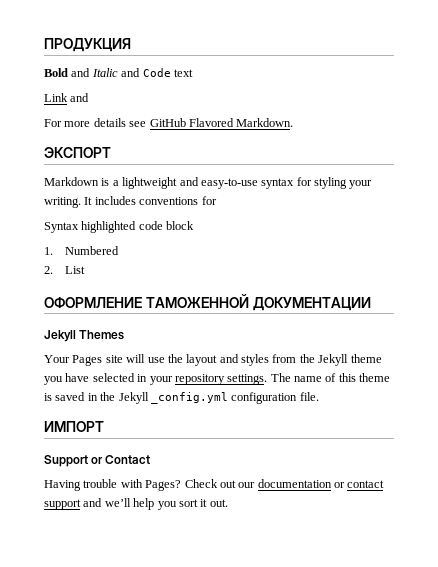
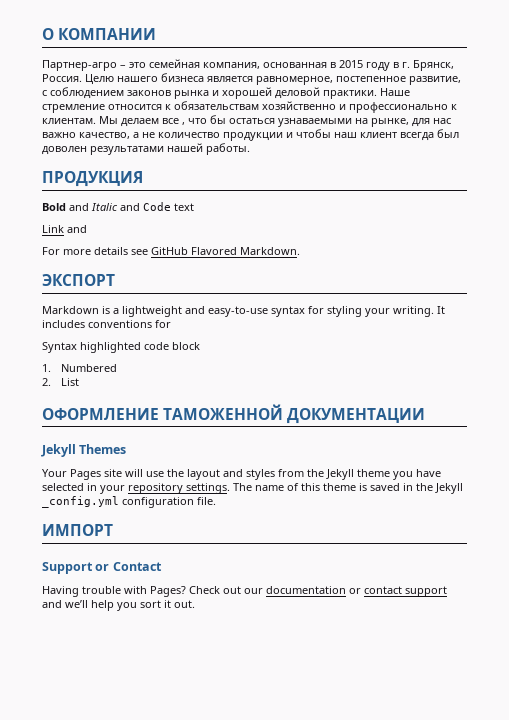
+ О КОМПАНИИ
+ Партнер-агро – это семейная компания, основанная в 2015 году в г. Брянск, Россия. Целю нашего бизнеса является равномерное, постепенное развитие, с соблюдением законов рынка и хорошей деловой практики. Наше стремление относится к обязательствам хозяйственно и профессионально к клиентам. Мы делаем все , что бы остаться узнаваемыми на рынке, для нас важно качество, а не количество продукции и чтобы наш клиент всегда был доволен результатами нашей работы.

